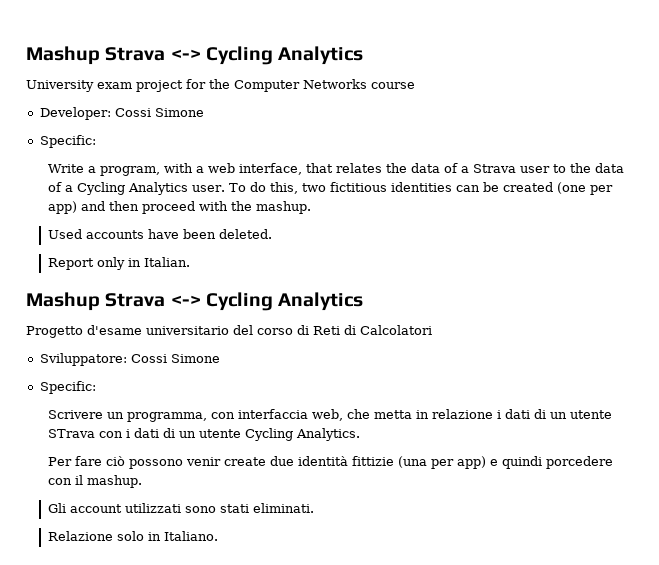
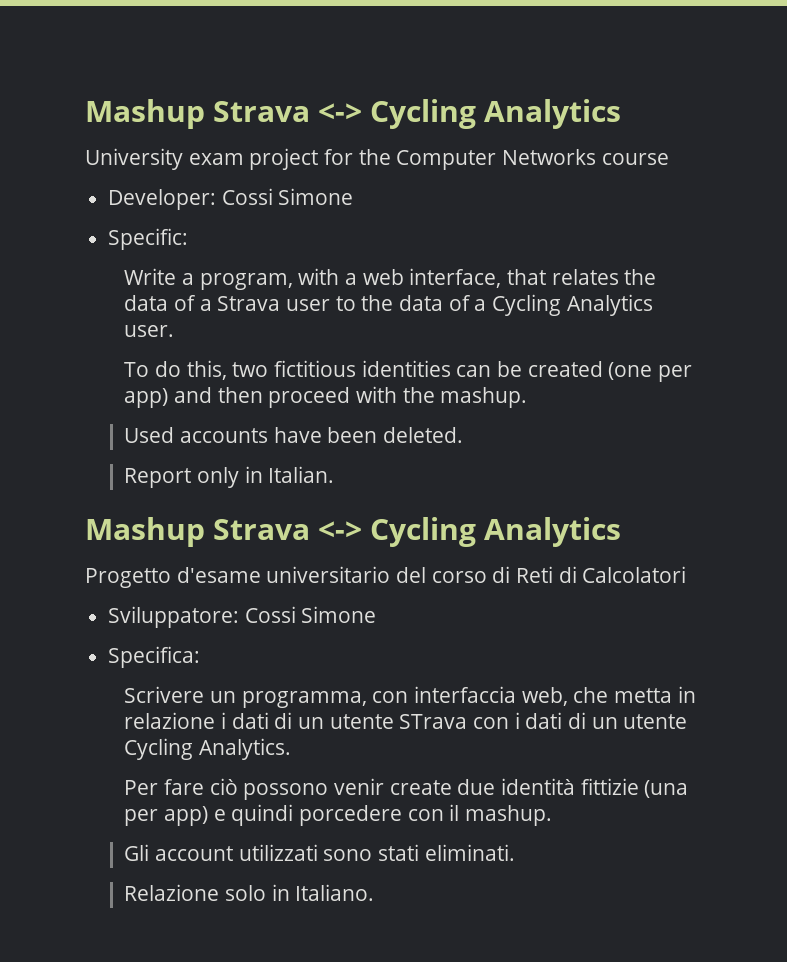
- Write a program, with a web interface, that relates the data of a Strava user to the data of a Cycling Analytics user. To do this, two fictitious identities can be created (one per app) and then proceed with the mashup.
+ Write a program, with a web interface, that relates the data of a Strava user to the data of a Cycling Analytics user.
+ To do this, two fictitious identities can be created (one per app) and then proceed with the mashup.
  Sviluppatore: Cossi Simone
- Specific:
+ Specifica:

